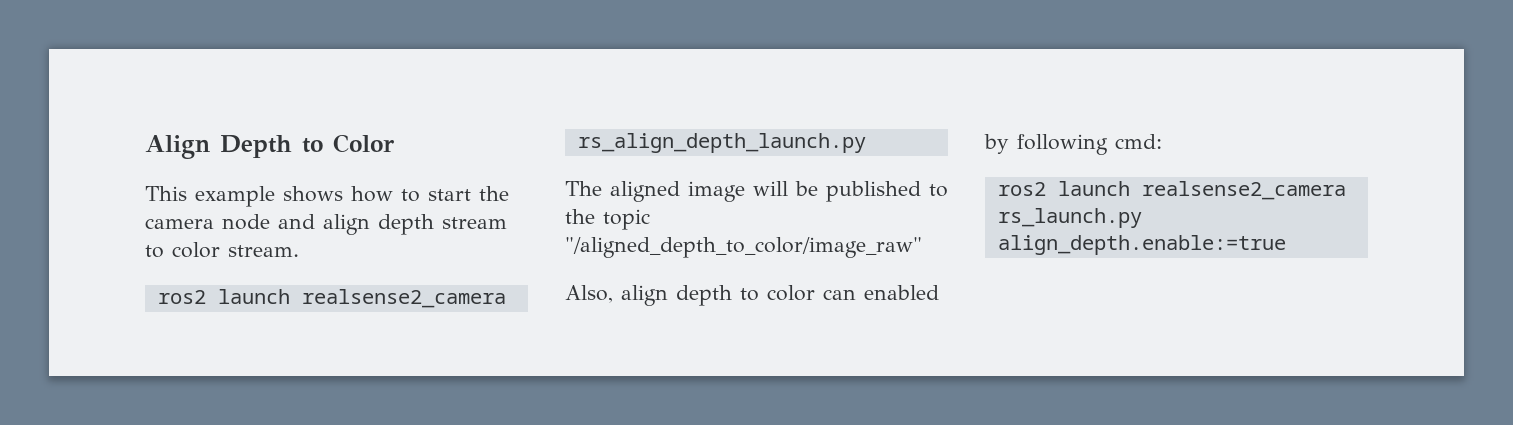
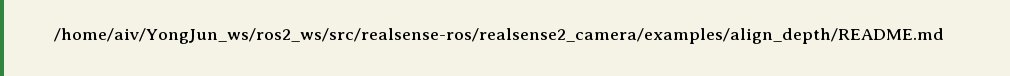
- Align Depth to Color
- This example shows how to start the camera node and align depth stream to color stream.
- ros2 launch realsense2_camera rs_align_depth_launch.py
- The aligned image will be published to the topic "/aligned_depth_to_color/image_raw"
- Also, align depth to color can enabled by following cmd:
- ros2 launch realsense2_camera rs_launch.py align_depth.enable:=true
+ /home/aiv/YongJun_ws/ros2_ws/src/realsense-ros/realsense2_camera/examples/align_depth/README.md

